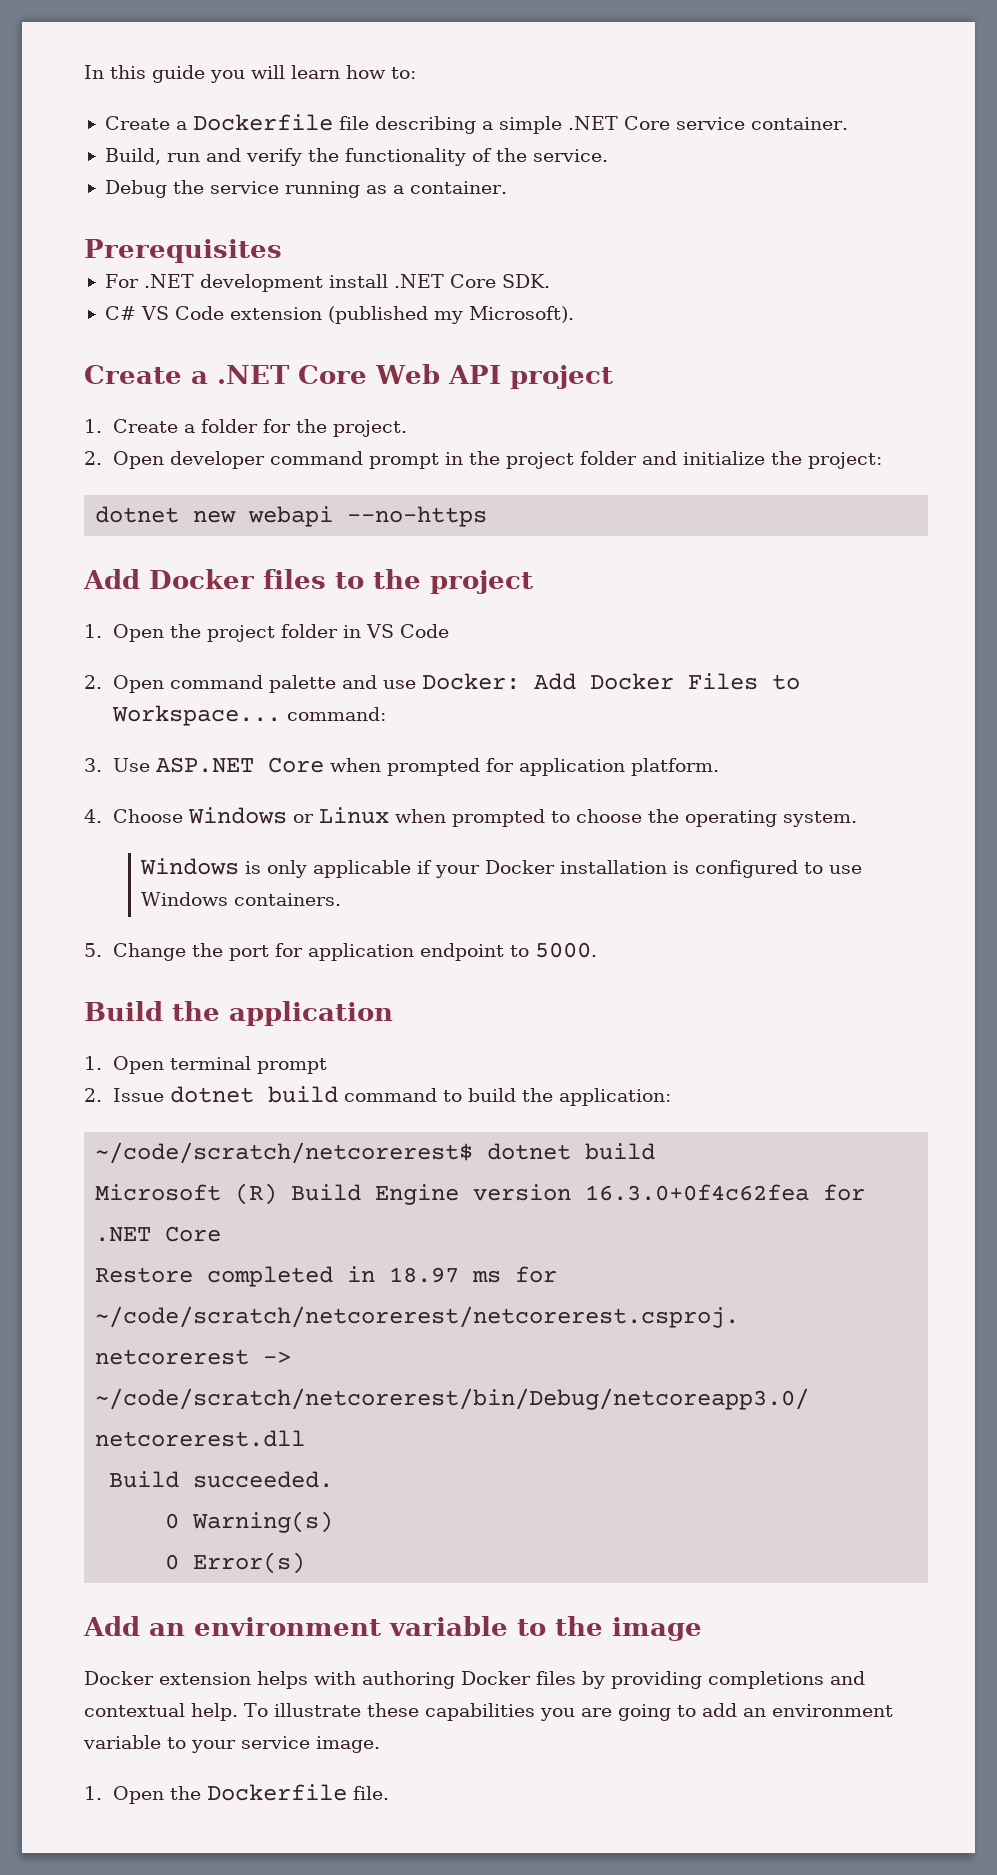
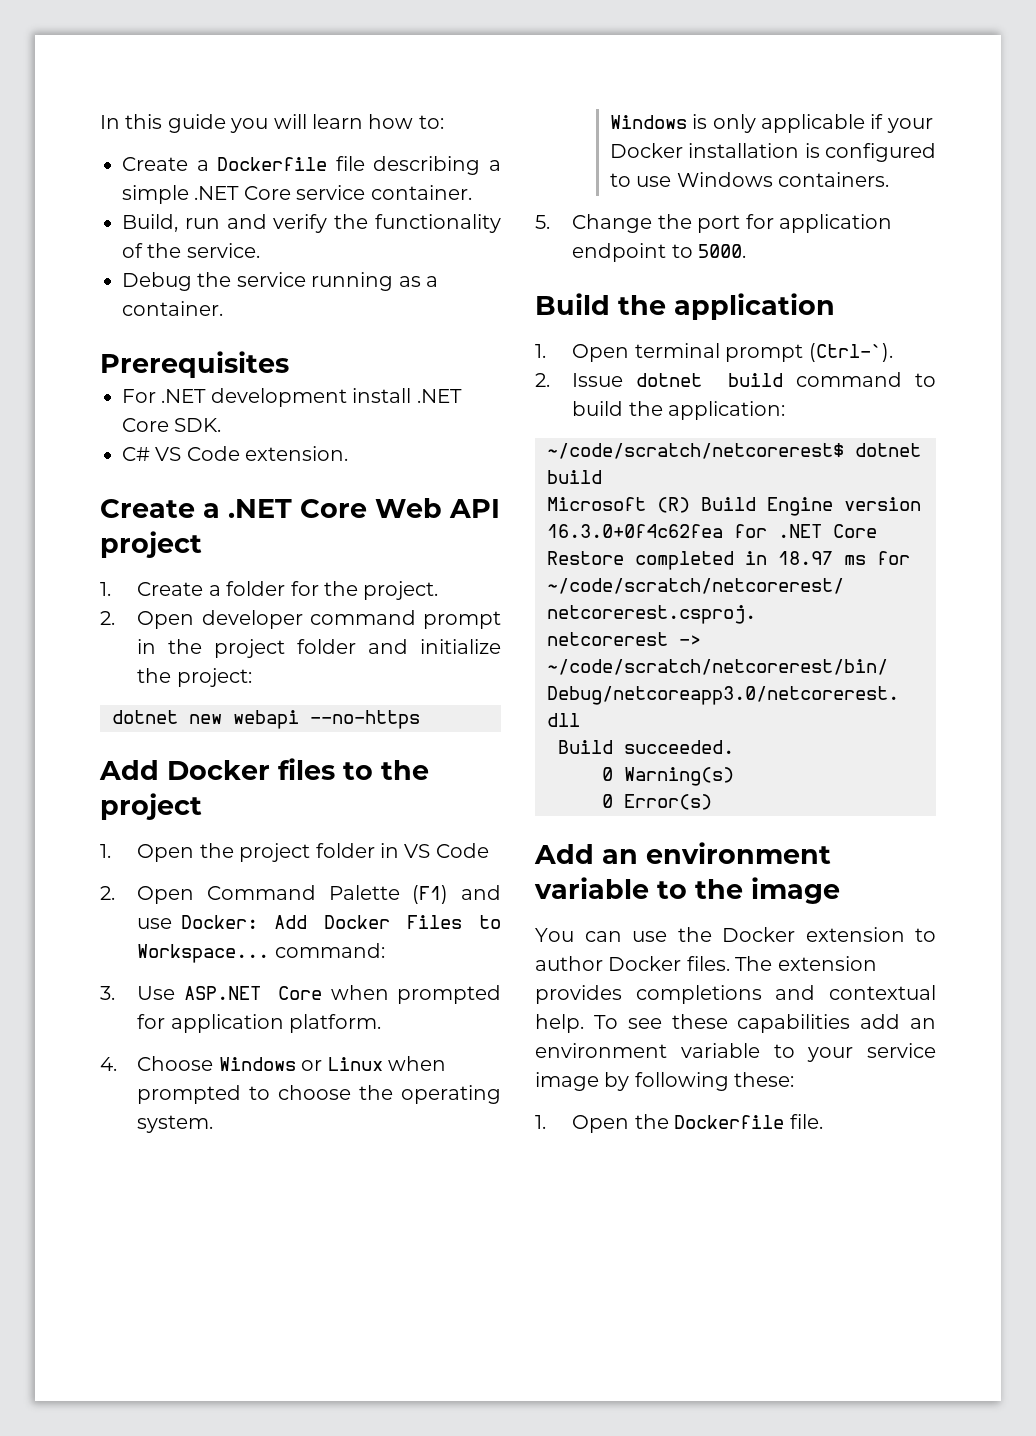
- C# VS Code extension (published my Microsoft).
+ C# VS Code extension.
- 2. Open command palette and use Docker: Add Docker Files to Workspace... command:
+ 2. Open Command Palette (F1) and use Docker: Add Docker Files to Workspace... command:
- 1. Open terminal prompt
+ 1. Open terminal prompt (Ctrl-`).
- Docker extension helps with authoring Docker files by providing completions and contextual help.
+ You can use the Docker extension to author Docker files. The extension provides completions and contextual help.
- To illustrate these capabilities you are going to add an environment variable to your service image.
+ To see these capabilities add an environment variable to your service image by following these:

